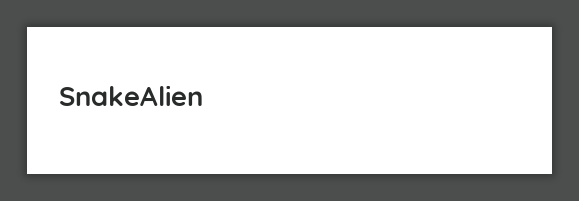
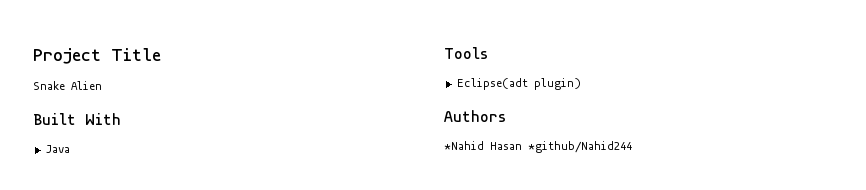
- SnakeAlien
+ Project Title
+ Snake Alien
+ Built With
+ Java
+ Tools
+ Eclipse(adt plugin)
+ Authors
+ *Nahid Hasan *github/Nahid244

